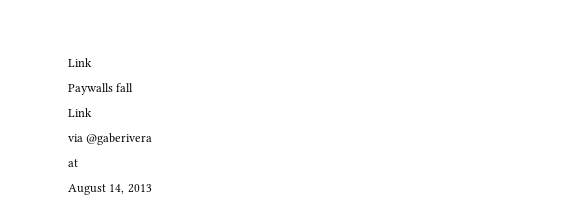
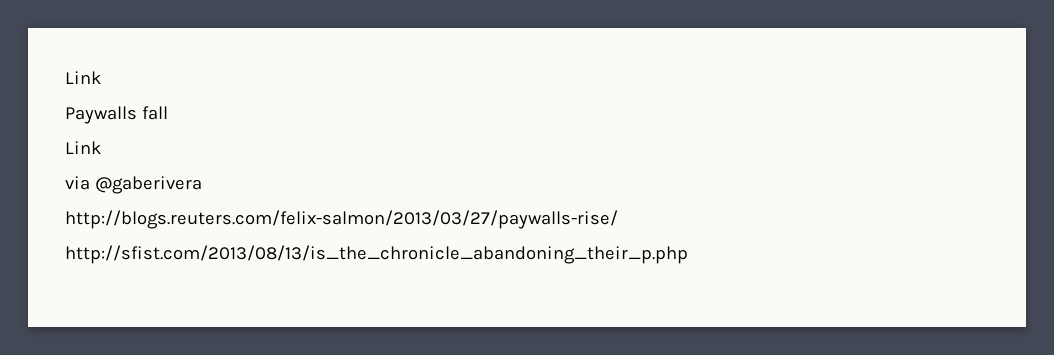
- at
- August 14, 2013
+ http://blogs.reuters.com/felix-salmon/2013/03/27/paywalls-rise/
+ http://sfist.com/2013/08/13/is_the_chronicle_abandoning_their_p.php

